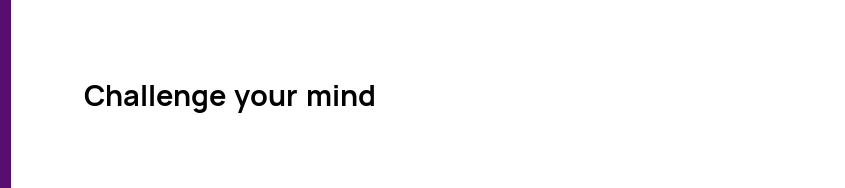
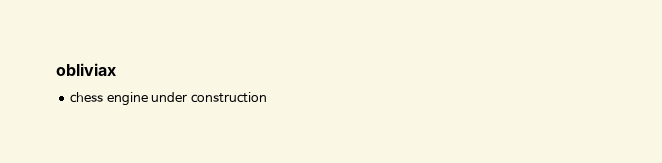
- Challenge your mind
+ obliviax
+ chess engine under construction

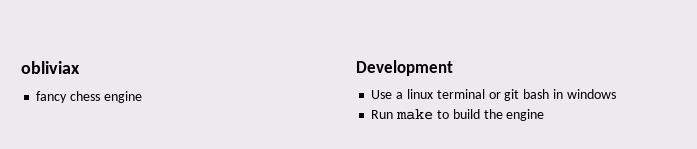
- chess engine under construction
+ fancy chess engine
+ Development
+ Use a linux terminal or git bash in windows
+ Run make to build the engine

